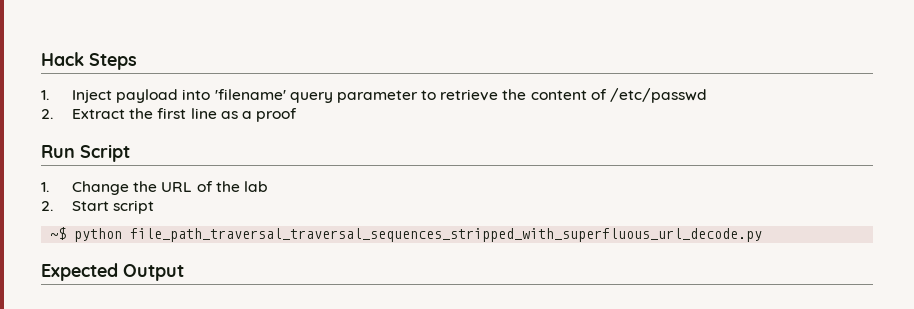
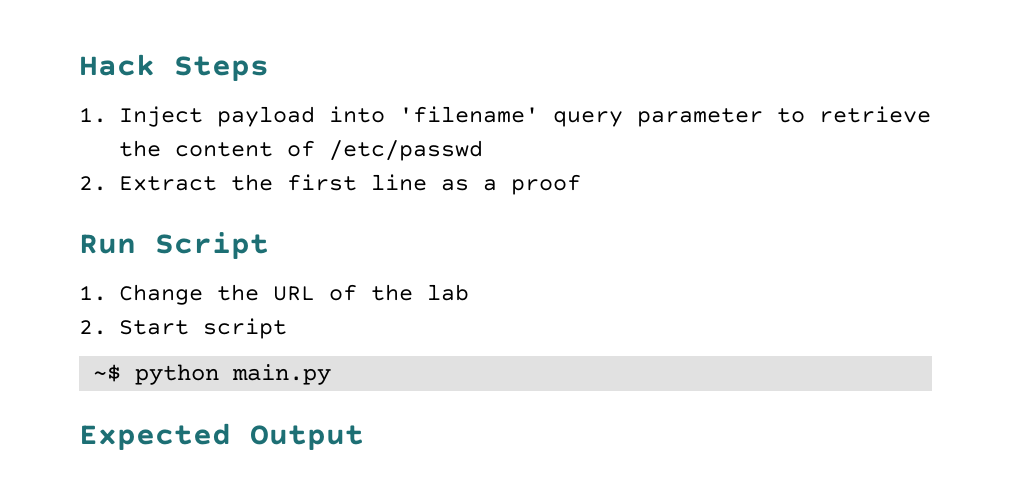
- ~$ python file_path_traversal_traversal_sequences_stripped_with_superfluous_url_decode.py
+ ~$ python main.py

